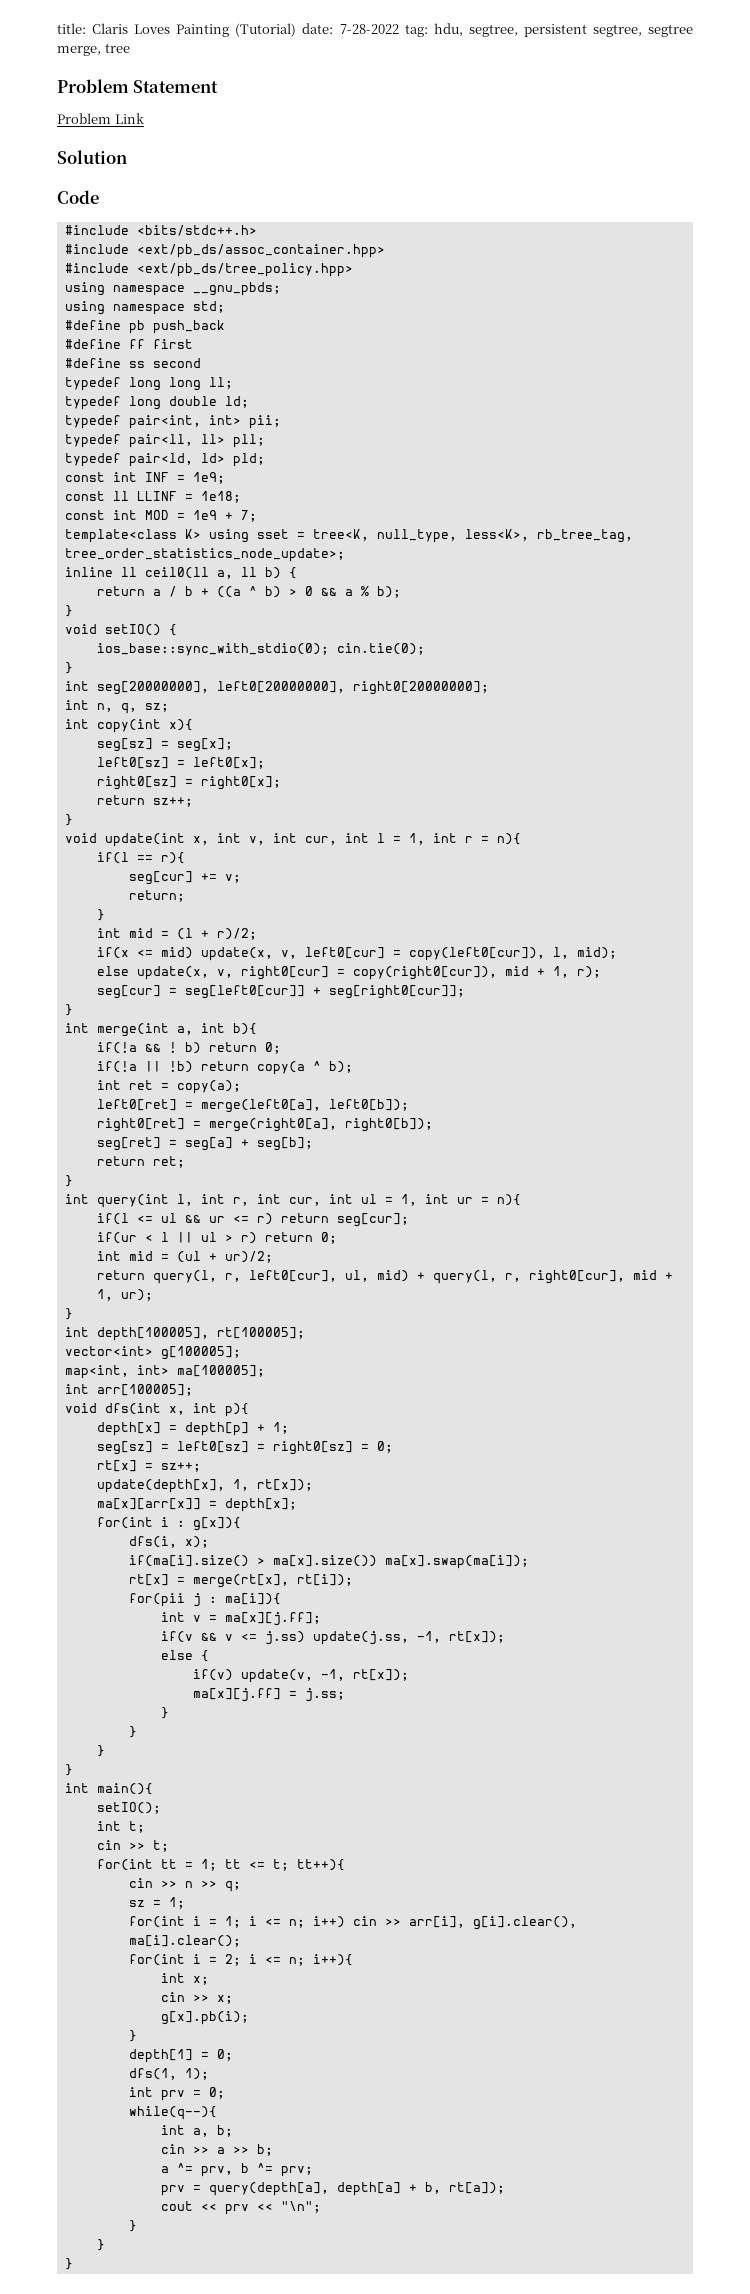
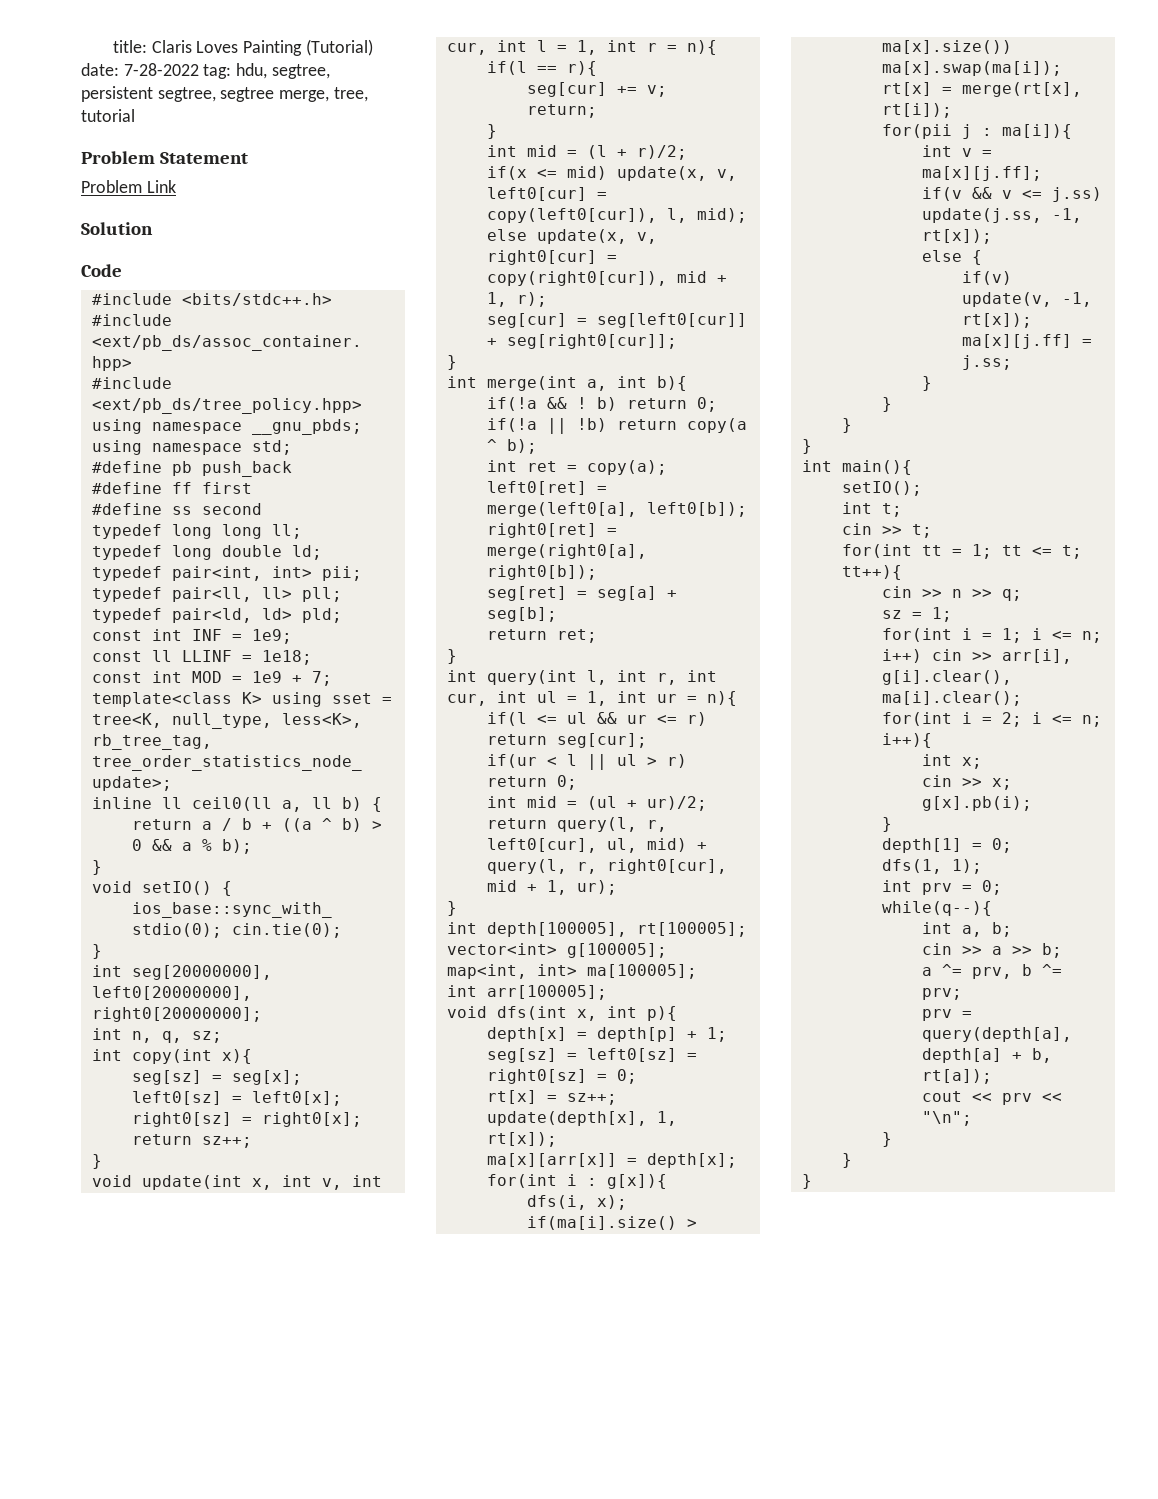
- title: Claris Loves Painting (Tutorial) date: 7-28-2022 tag: hdu, segtree, persistent segtree, segtree merge, tree
+ title: Claris Loves Painting (Tutorial) date: 7-28-2022 tag: hdu, segtree, persistent segtree, segtree merge, tree, tutorial

